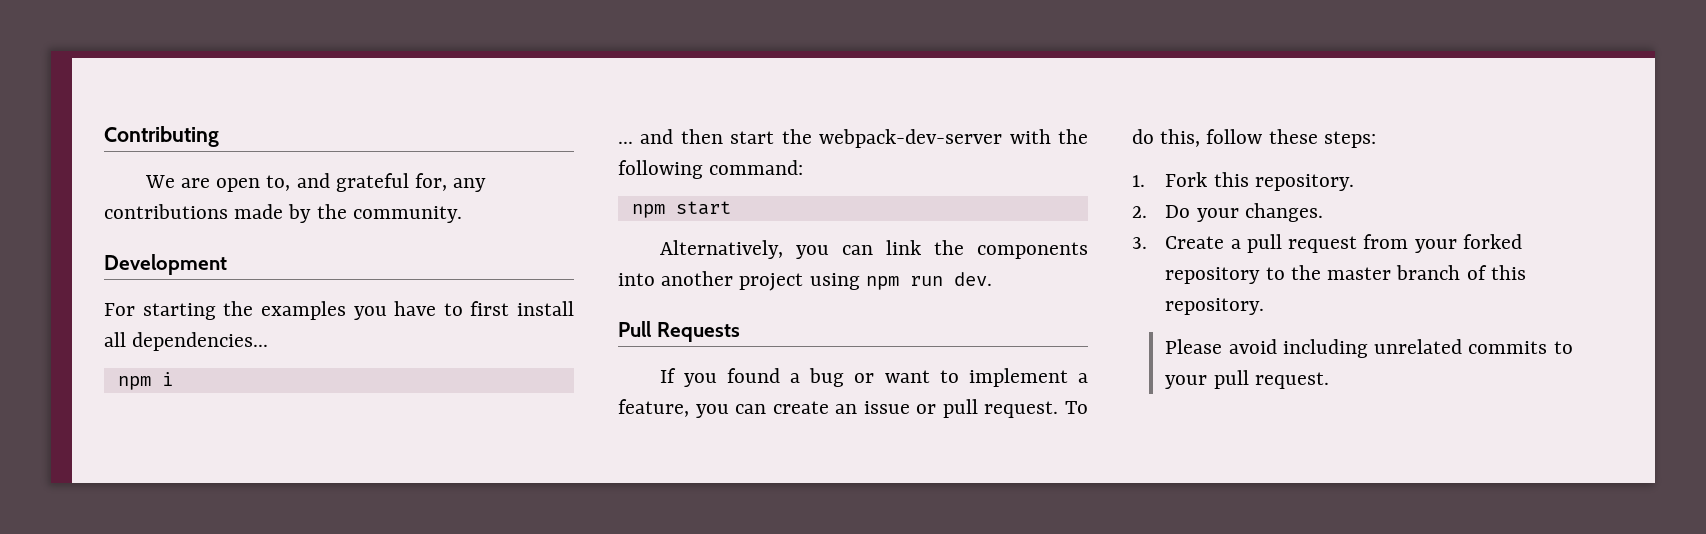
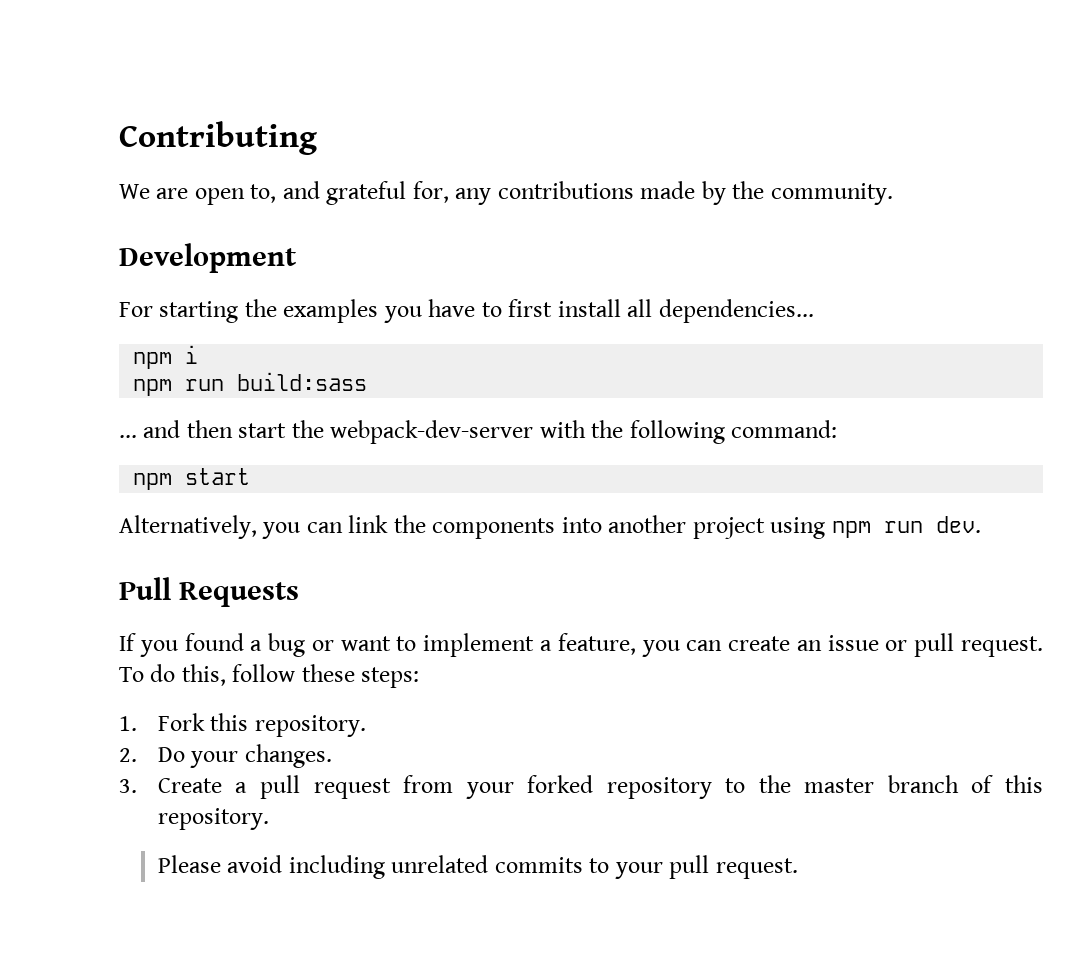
+ npm run build:sass

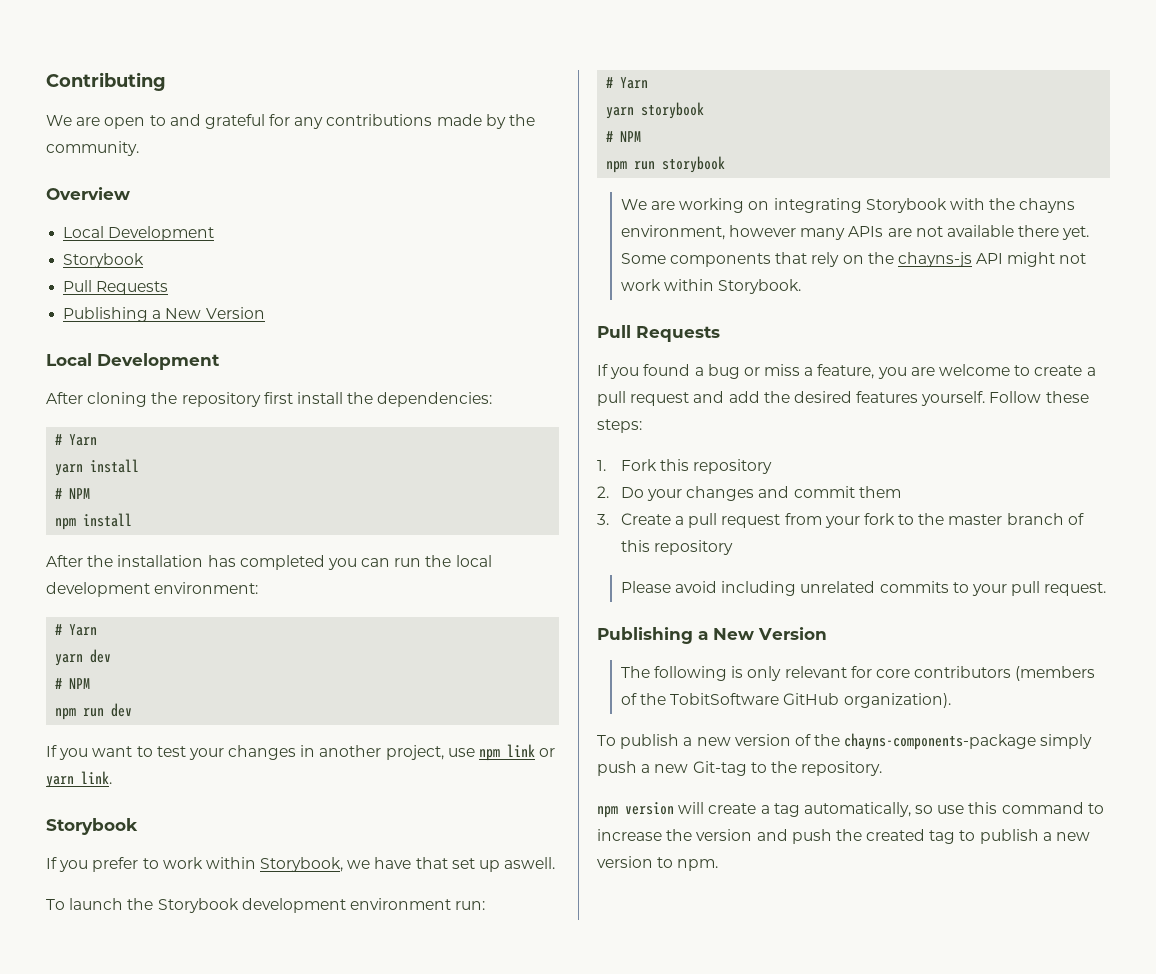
- We are open to, and grateful for, any contributions made by the community.
+ We are open to and grateful for any contributions made by the community.
- Development
- For starting the examples you have to first install all dependencies...
- npm i
- npm run build:sass
- ... and then start the webpack-dev-server with the following command:
- npm start
- Alternatively, you can link the components into another project using npm run dev.
+ Overview
+ Local Development
+ Storybook
+ Pull Requests
+ Publishing a New Version
+ Local Development
+ After cloning the repository first install the dependencies:
+ # Yarn
+ yarn install
+ # NPM
+ npm install
+ After the installation has completed you can run the local development environment:
+ # Yarn
+ yarn dev
+ # NPM
+ npm run dev
+ If you want to test your changes in another project, use npm link or yarn link.
+ Storybook
+ If you prefer to work within Storybook, we have that set up aswell.
+ To launch the Storybook development environment run:
+ # Yarn
+ yarn storybook
+ # NPM
+ npm run storybook
+ We are working on integrating Storybook with the chayns environment, however many APIs are not available there yet. Some components that rely on the chayns-js API might not work within Storybook.
- If you found a bug or want to implement a feature, you can create an issue or pull request. To do this, follow these steps:
+ If you found a bug or miss a feature, you are welcome to create a pull request and add the desired features yourself. Follow these steps:
- 1. Fork this repository.
+ 1. Fork this repository
- 2. Do your changes.
+ 2. Do your changes and commit them
- 3. Create a pull request from your forked repository to the master branch of this repository.
+ 3. Create a pull request from your fork to the master branch of this repository
  Please avoid including unrelated commits to your pull request.
+ Publishing a New Version
+ The following is only relevant for core contributors (members of the TobitSoftware GitHub organization).
+ To publish a new version of the chayns-components-package simply push a new Git-tag to the repository.
+ npm version will create a tag automatically, so use this command to increase the version and push the created tag to publish a new version to npm.

